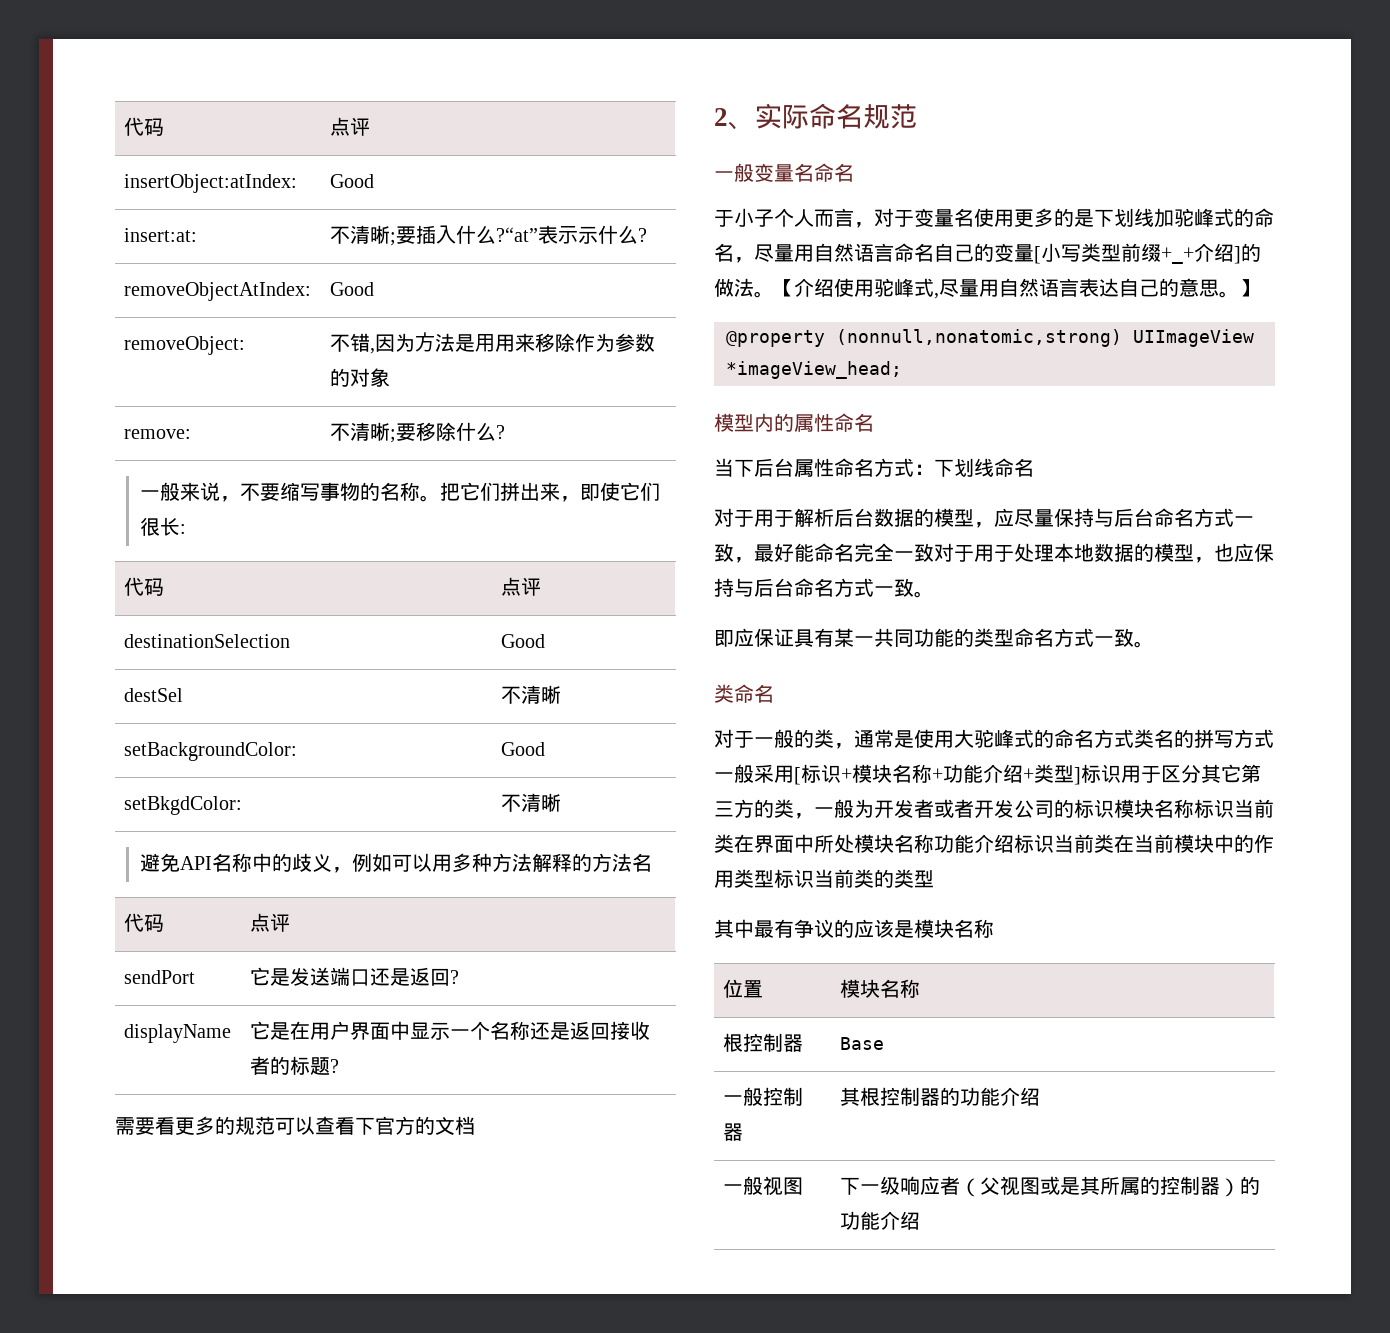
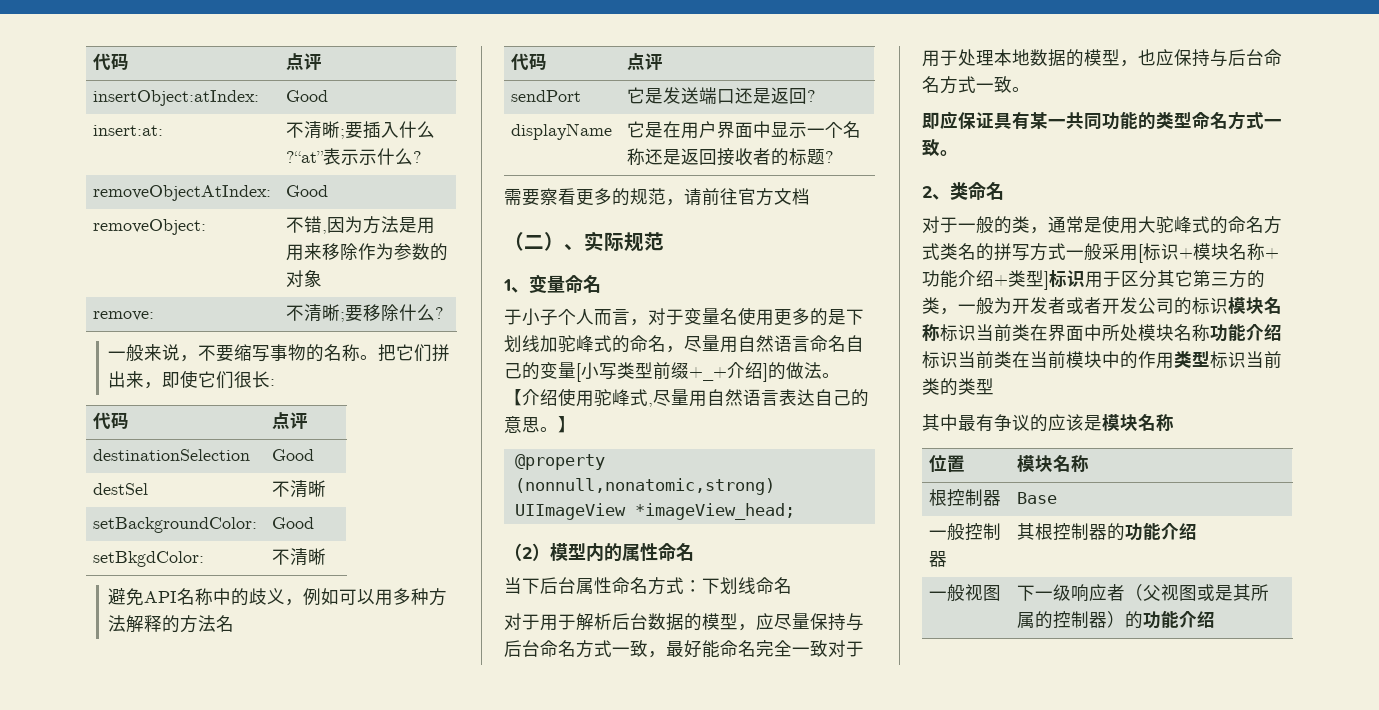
- 需要看更多的规范可以查看下官方的文档
- 2、实际命名规范
+ 需要察看更多的规范，请前往官方文档
+ （二）、实际规范
- 一般变量名命名
+ 1、变量命名
- 模型内的属性命名
+ （2）模型内的属性命名
- 类命名
+ 2、类命名

